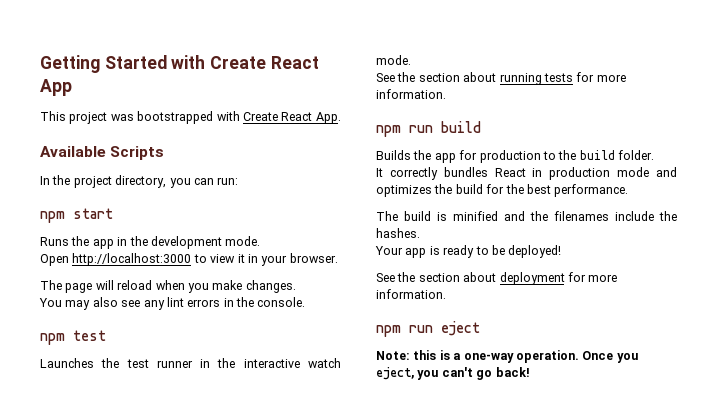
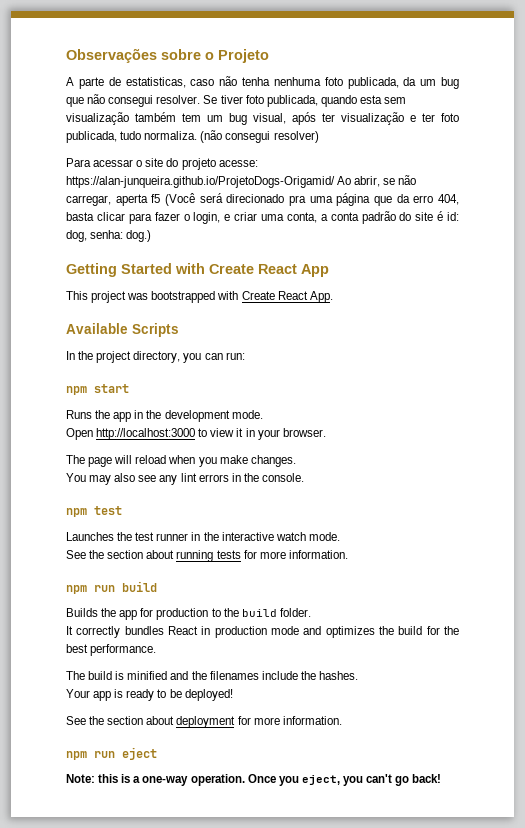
+ Observações sobre o Projeto
+ A parte de estatisticas, caso não tenha nenhuma foto publicada, da um bug que não consegui resolver. Se tiver foto publicada, quando esta sem visualização também tem um bug visual, após ter visualização e ter foto publicada, tudo normaliza. (não consegui resolver)
+ Para acessar o site do projeto acesse: https://alan-junqueira.github.io/ProjetoDogs-Origamid/ Ao abrir, se não carregar, aperta f5 (Você será direcionado pra uma página que da erro 404, basta clicar para fazer o login, e criar uma conta, a conta padrão do site é id: dog, senha: dog.)

